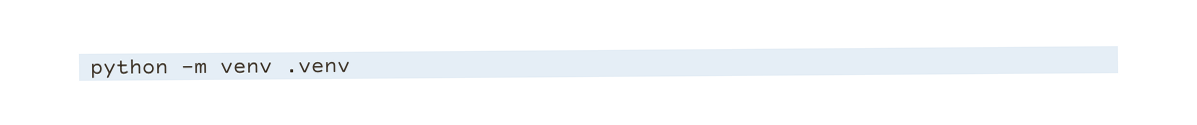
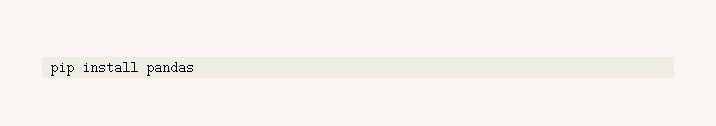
- python -m venv .venv
+ pip install pandas

